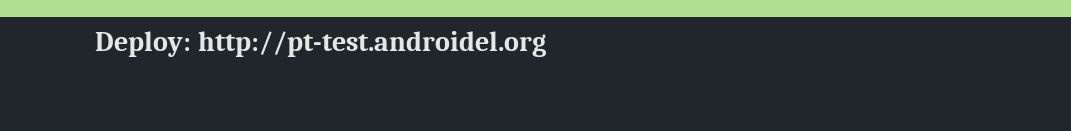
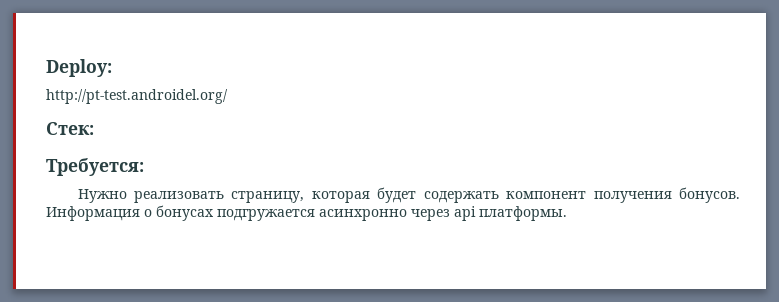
- Deploy: http://pt-test.androidel.org
+ Deploy:
+ http://pt-test.androidel.org/
+ Стек:
+ Требуется:
+ Нужно реализовать страницу, которая будет содержать компонент получения бонусов. Информация о бонусах подгружается асинхронно через api платформы.

